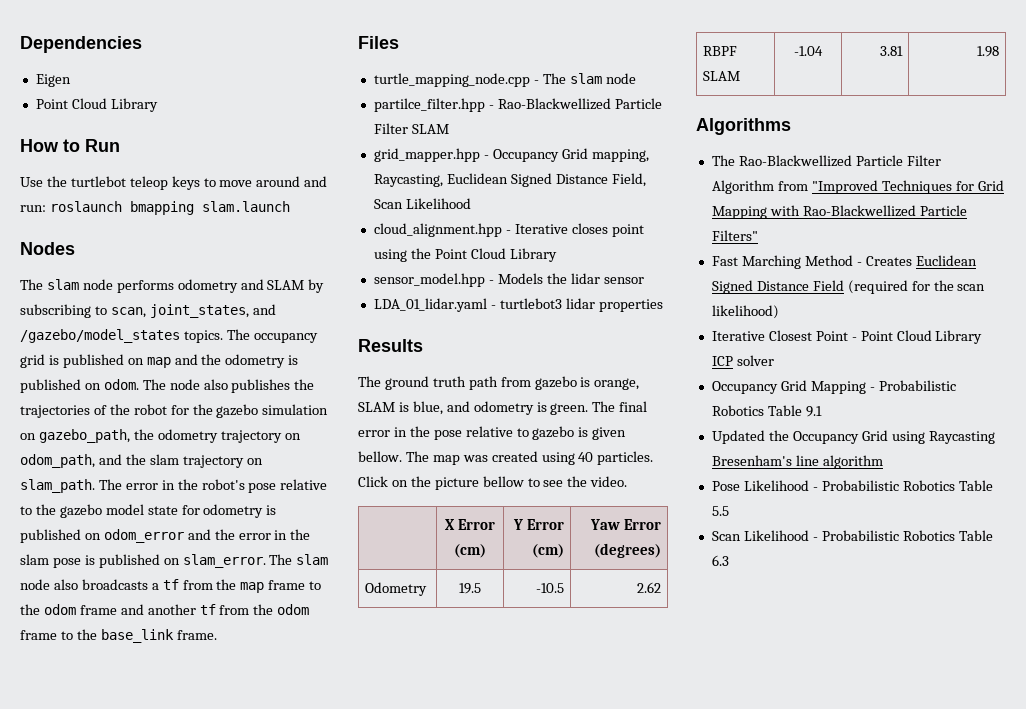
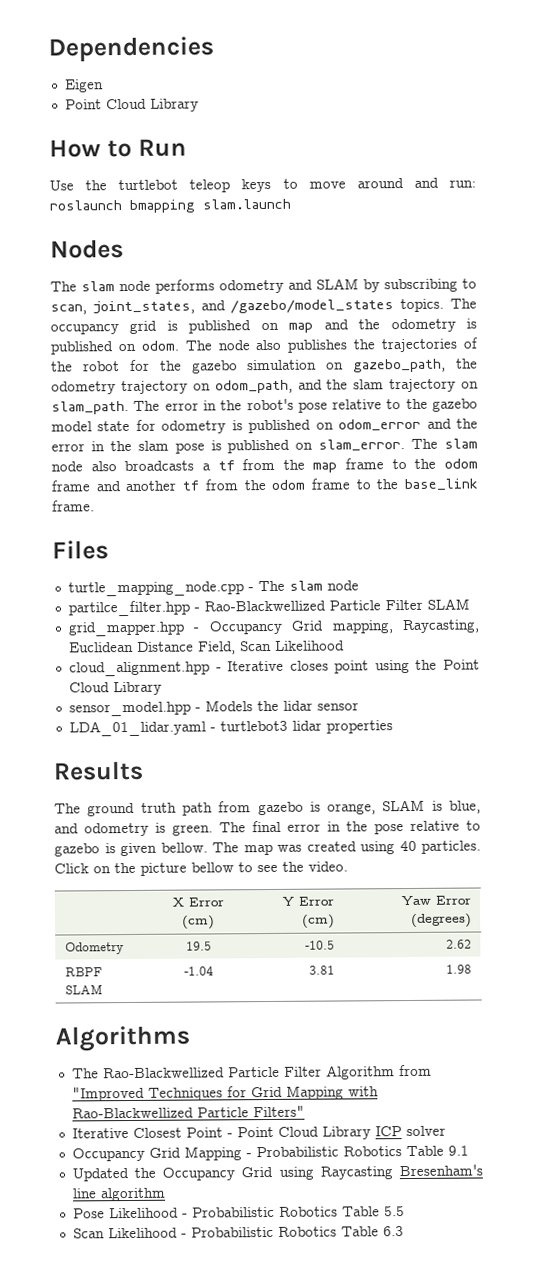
- grid_mapper.hpp - Occupancy Grid mapping, Raycasting, Euclidean Signed Distance Field, Scan Likelihood
+ grid_mapper.hpp - Occupancy Grid mapping, Raycasting, Euclidean Distance Field, Scan Likelihood
- Fast Marching Method - Creates Euclidean Signed Distance Field (required for the scan likelihood)

